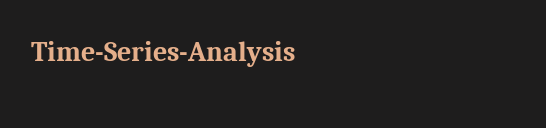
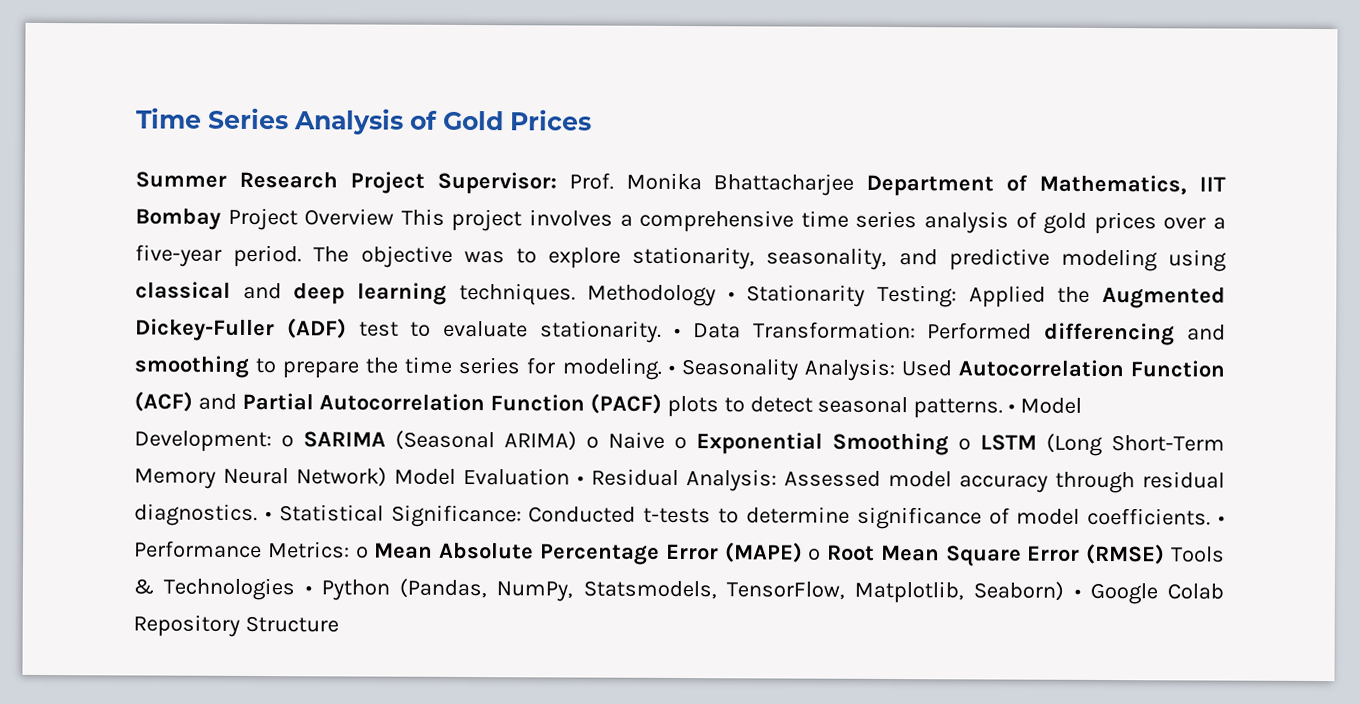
- Time-Series-Analysis
+ Time Series Analysis of Gold Prices
+ Summer Research Project Supervisor: Prof. Monika Bhattacharjee Department of Mathematics, IIT Bombay Project Overview This project involves a comprehensive time series analysis of gold prices over a five-year period. The objective was to explore stationarity, seasonality, and predictive modeling using classical and deep learning techniques. Methodology • Stationarity Testing: Applied the Augmented Dickey-Fuller (ADF) test to evaluate stationarity. • Data Transformation: Performed differencing and smoothing to prepare the time series for modeling. • Seasonality Analysis: Used Autocorrelation Function (ACF) and Partial Autocorrelation Function (PACF) plots to detect seasonal patterns. • Model Development: o SARIMA (Seasonal ARIMA) o Naive o Exponential Smoothing o LSTM (Long Short-Term Memory Neural Network) Model Evaluation • Residual Analysis: Assessed model accuracy through residual diagnostics. • Statistical Significance: Conducted t-tests to determine significance of model coefficients. • Performance Metrics: o Mean Absolute Percentage Error (MAPE) o Root Mean Square Error (RMSE) Tools & Technologies • Python (Pandas, NumPy, Statsmodels, TensorFlow, Matplotlib, Seaborn) • Google Colab Repository Structure

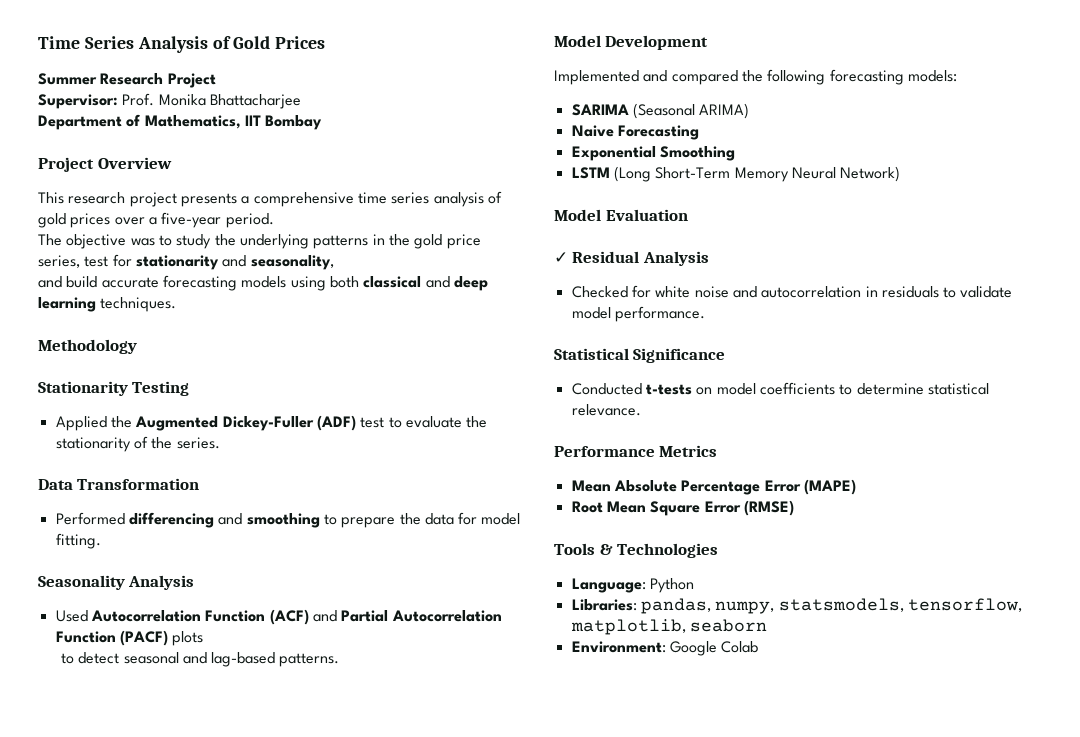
- Summer Research Project Supervisor:
+ Summer Research Project
+ Supervisor:
- Prof. Monika Bhattacharjee Department of Mathematics, IIT Bombay Project Overview This project involves a comprehensive time series analysis of gold prices over a five-year period. The objective was to explore stationarity, seasonality, and predictive modeling using classical and deep learning techniques. Methodology • Stationarity Testing: Applied the Augmented Dickey-Fuller (ADF) test to evaluate stationarity. • Data Transformation: Performed differencing and smoothing to prepare the time series for modeling. • Seasonality Analysis: Used Autocorrelation Function (ACF) and Partial Autocorrelation Function (PACF) plots to detect seasonal patterns. • Model Development: o SARIMA (Seasonal ARIMA) o Naive o Exponential Smoothing o LSTM (Long Short-Term Memory Neural Network) Model Evaluation • Residual Analysis: Assessed model accuracy through residual diagnostics. • Statistical Significance: Conducted t-tests to determine significance of model coefficients. • Performance Metrics: o Mean Absolute Percentage Error (MAPE) o Root Mean Square Error (RMSE) Tools & Technologies • Python (Pandas, NumPy, Statsmodels, TensorFlow, Matplotlib, Seaborn) • Google Colab Repository Structure
+ Prof. Monika Bhattacharjee
+ Department of Mathematics, IIT Bombay
+ Project Overview
+ This research project presents a comprehensive time series analysis of gold prices over a five-year period.
+ The objective was to study the underlying patterns in the gold price series, test for stationarity and seasonality,
+ and build accurate forecasting models using both classical and deep learning techniques.
+ Methodology
+ Stationarity Testing
+ Applied the Augmented Dickey-Fuller (ADF) test to evaluate the stationarity of the series.
+ Data Transformation
+ Performed differencing and smoothing to prepare the data for model fitting.
+ Seasonality Analysis
+ Used Autocorrelation Function (ACF) and Partial Autocorrelation Function (PACF) plots
+ to detect seasonal and lag-based patterns.
+ Model Development
+ Implemented and compared the following forecasting models:
+ SARIMA (Seasonal ARIMA)
+ Naive Forecasting
+ Exponential Smoothing
+ LSTM (Long Short-Term Memory Neural Network)
+ Model Evaluation
+ ✓ Residual Analysis
+ Checked for white noise and autocorrelation in residuals to validate model performance.
+ Statistical Significance
+ Conducted t-tests on model coefficients to determine statistical relevance.
+ Performance Metrics
+ Mean Absolute Percentage Error (MAPE)
+ Root Mean Square Error (RMSE)
+ Tools & Technologies
+ Language: Python
+ Libraries: pandas, numpy, statsmodels, tensorflow, matplotlib, seaborn
+ Environment: Google Colab

